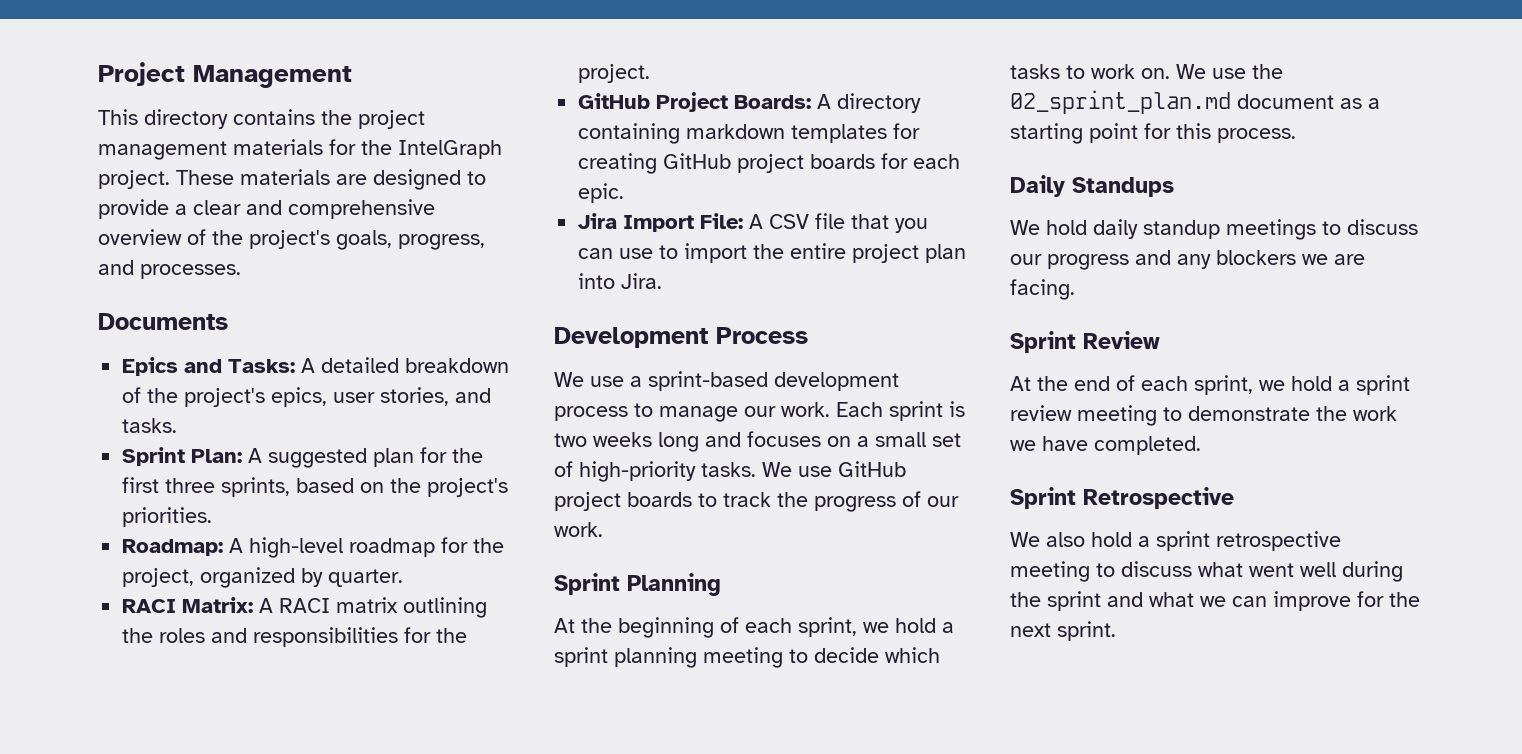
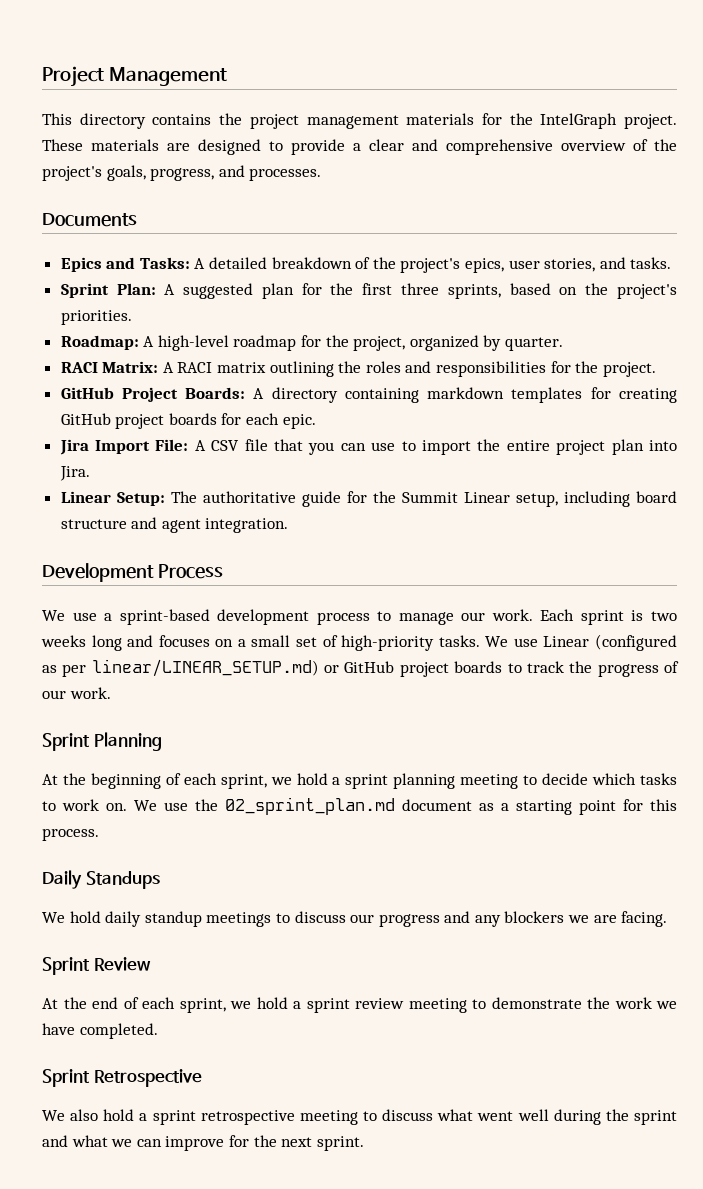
+ Linear Setup: The authoritative guide for the Summit Linear setup, including board structure and agent integration.
- We use GitHub project boards to track the progress of our work.
+ We use Linear (configured as per linear/LINEAR_SETUP.md) or GitHub project boards to track the progress of our work.

